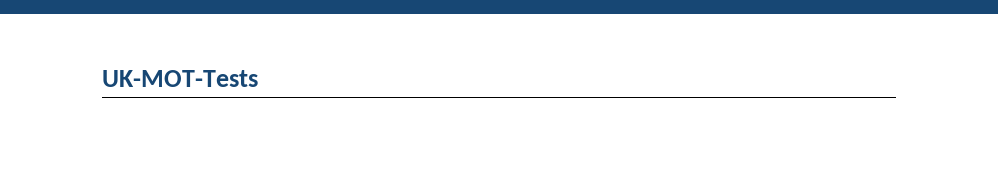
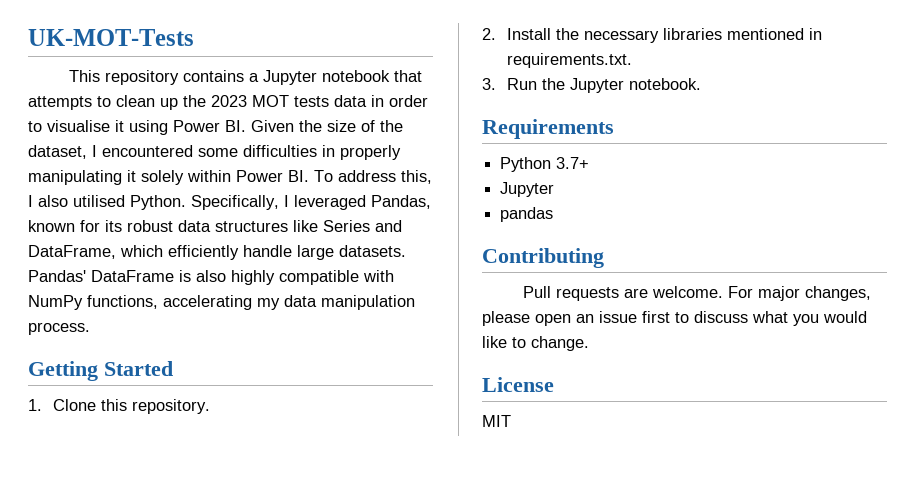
+ This repository contains a Jupyter notebook that attempts to clean up the 2023 MOT tests data in order to visualise it using Power BI. Given the size of the dataset, I encountered some difficulties in properly manipulating it solely within Power BI. To address this, I also utilised Python. Specifically, I leveraged Pandas, known for its robust data structures like Series and DataFrame, which efficiently handle large datasets. Pandas' DataFrame is also highly compatible with NumPy functions, accelerating my data manipulation process.
+ Getting Started
+ 1. Clone this repository.
+ 2. Install the necessary libraries mentioned in requirements.txt.
+ 3. Run the Jupyter notebook.
+ Requirements
+ Python 3.7+
+ Jupyter
+ pandas
+ Contributing
+ Pull requests are welcome. For major changes, please open an issue first to discuss what you would like to change.
+ License
+ MIT

